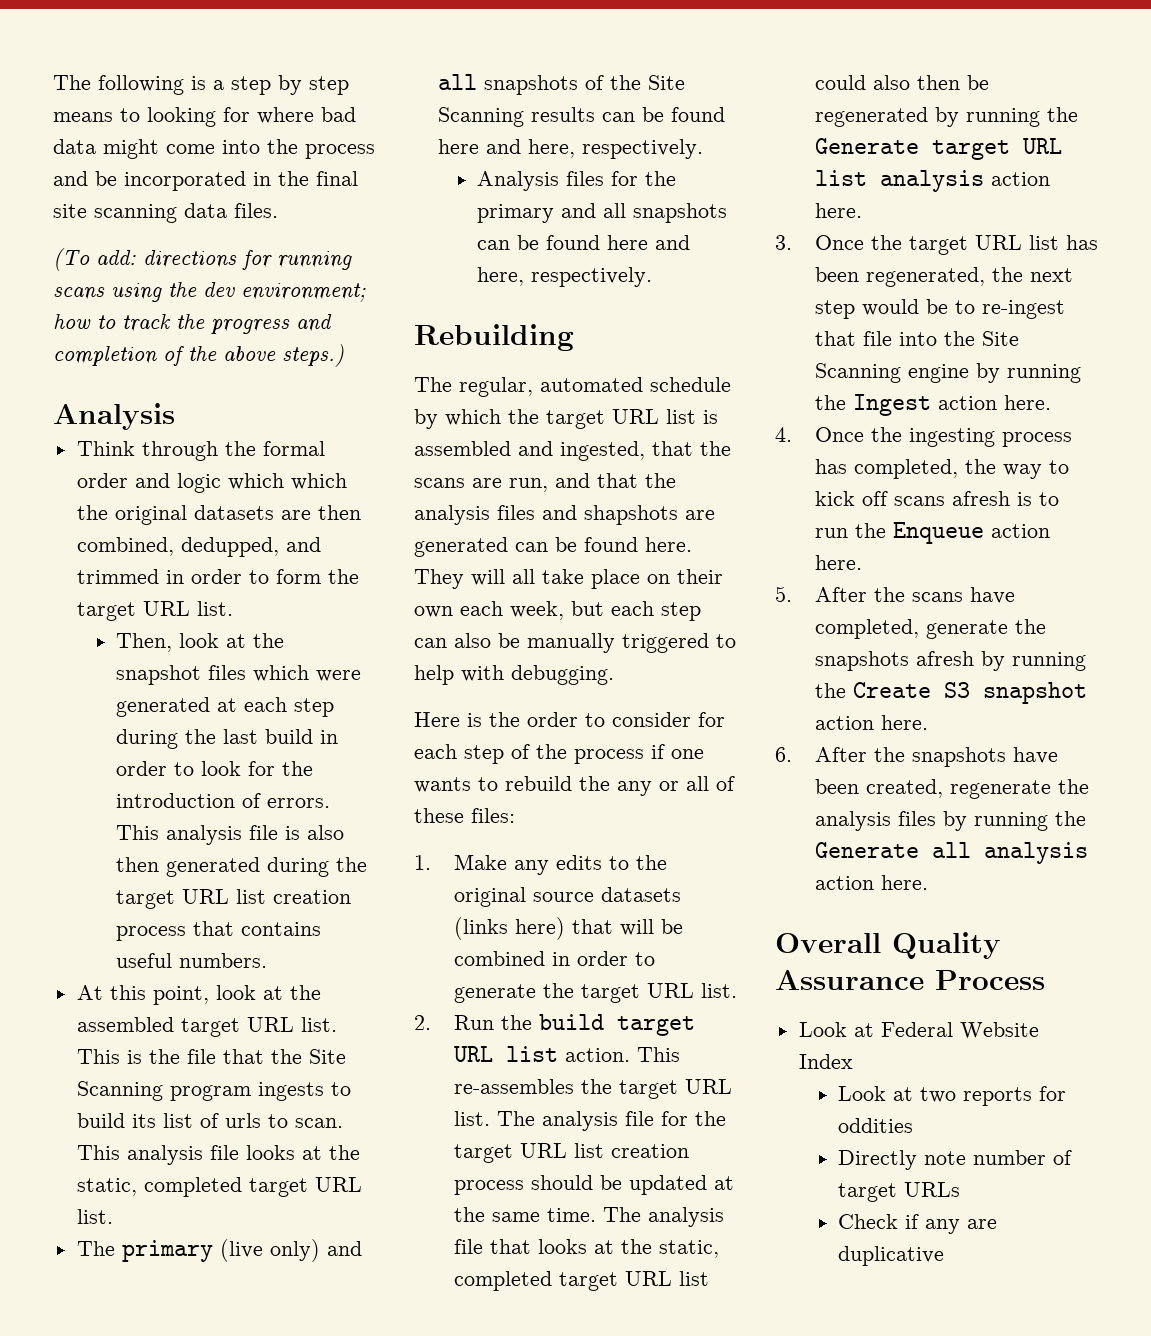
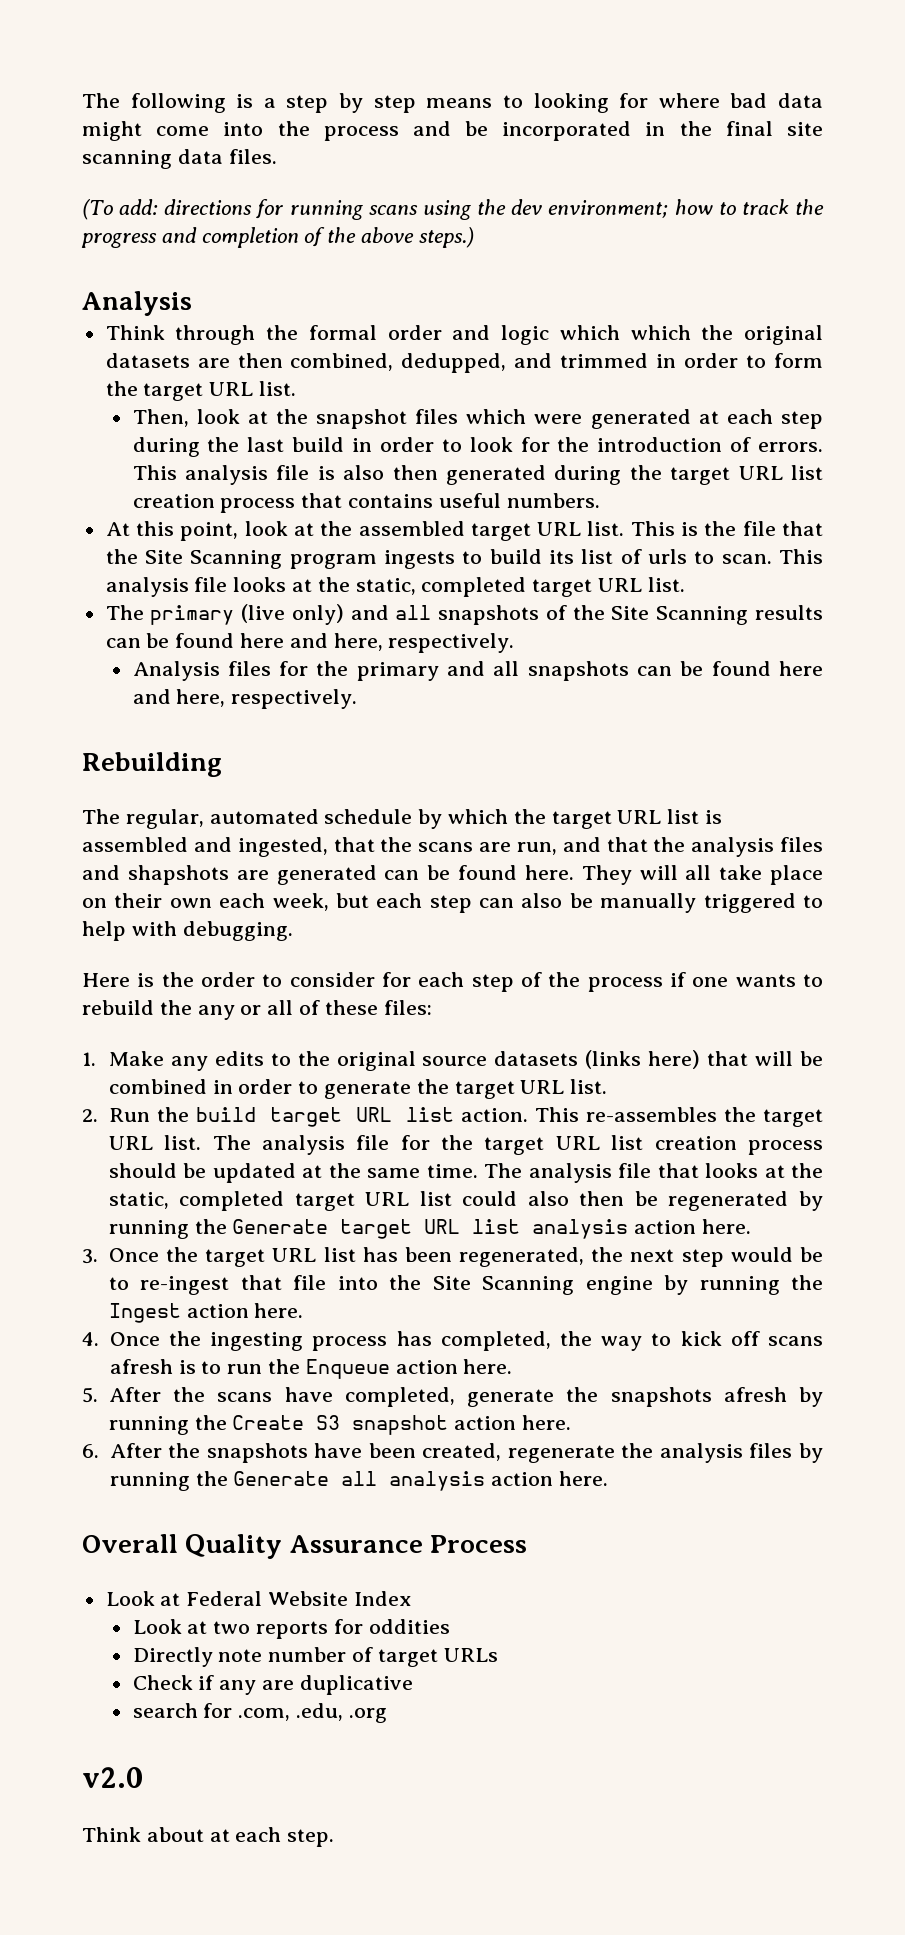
+ search for .com, .edu, .org
+ v2.0
+ Think about at each step.

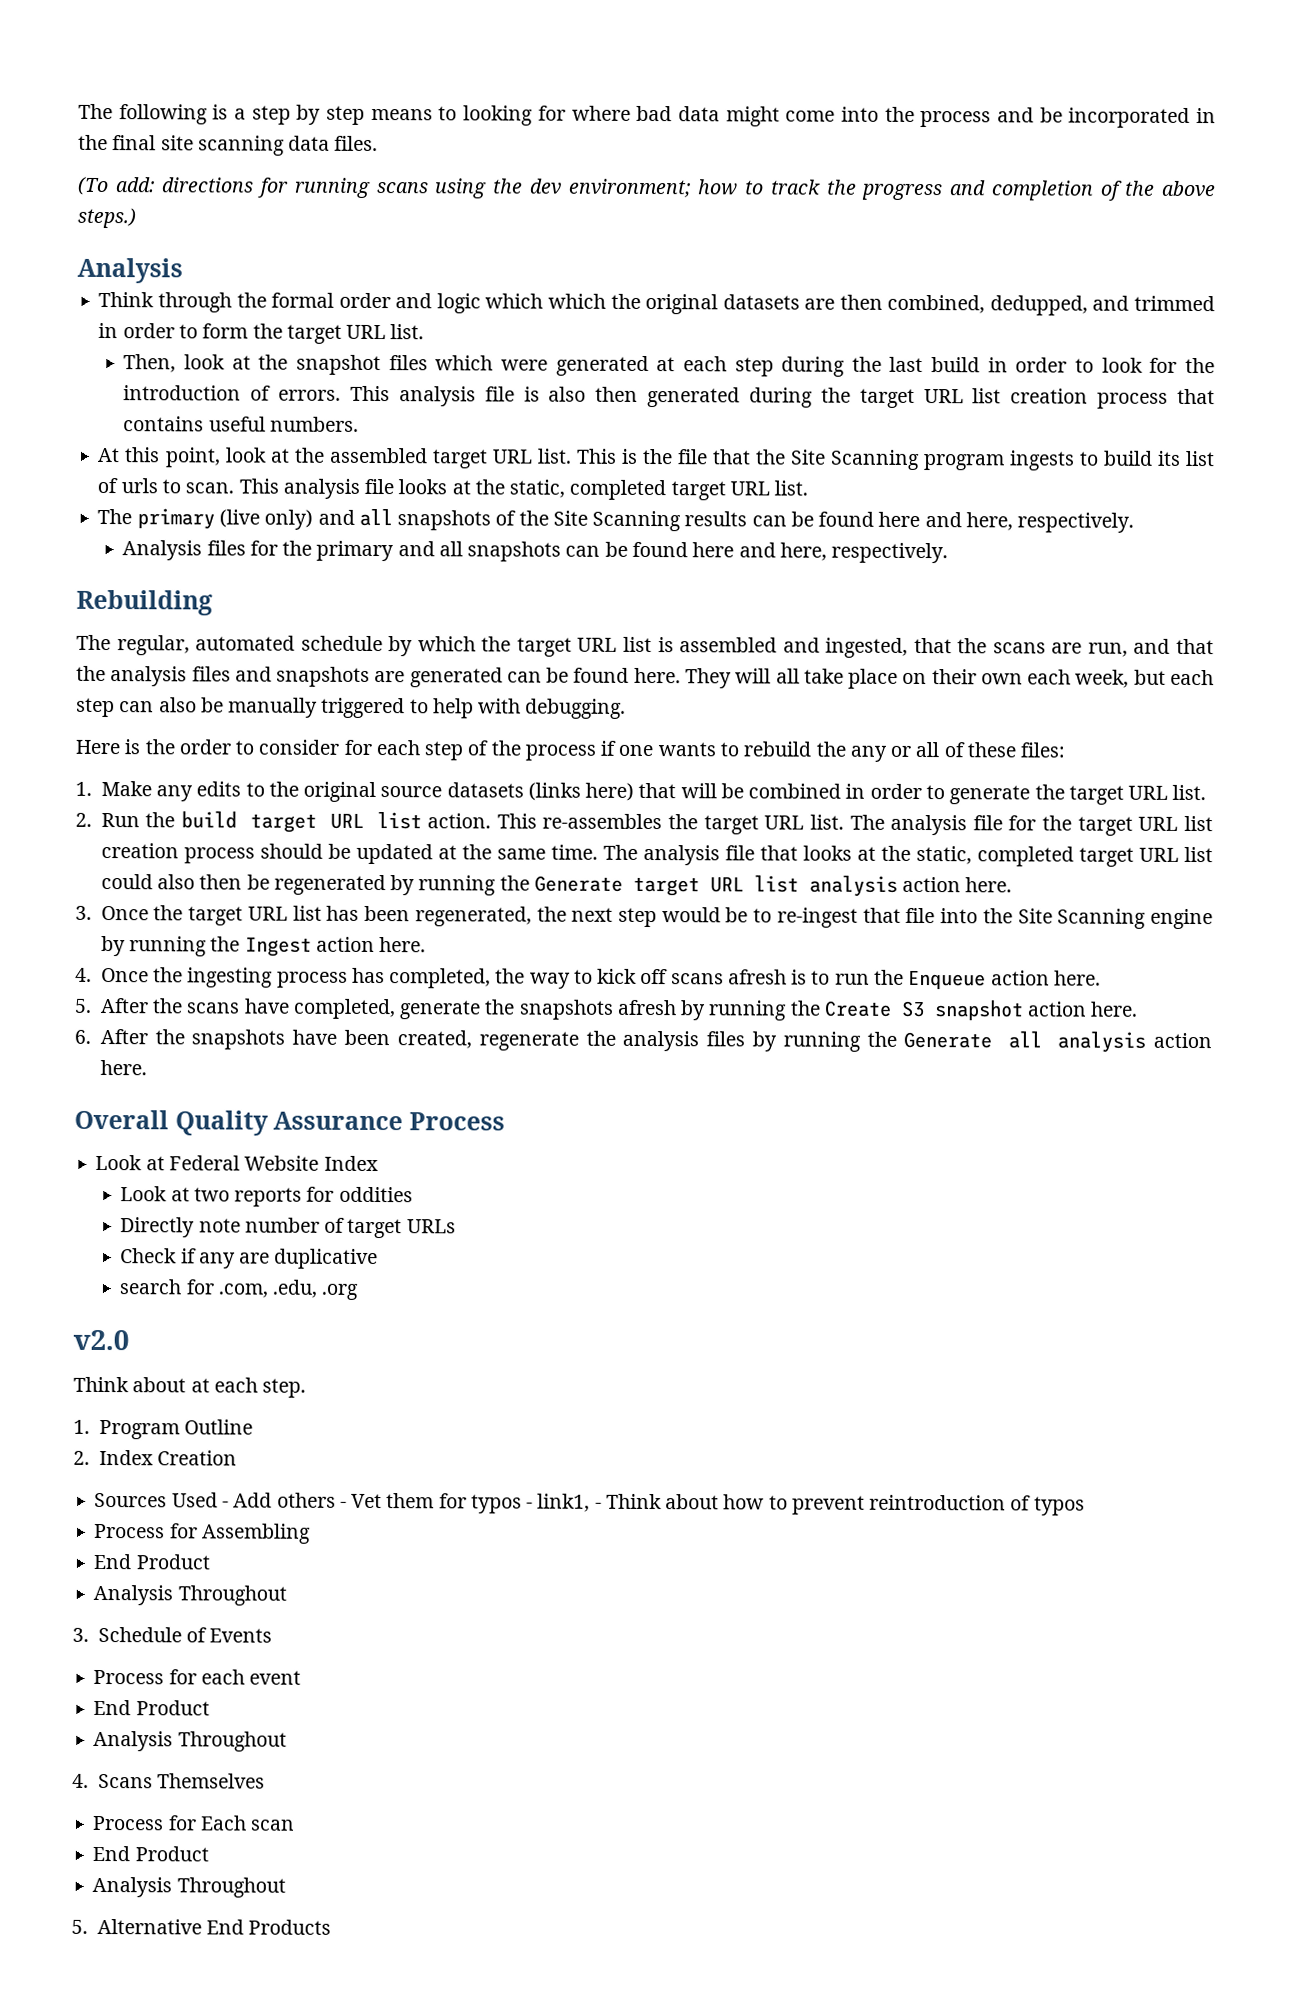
- The regular, automated schedule by which the target URL list is assembled and ingested, that the scans are run, and that the analysis files and shapshots are generated can be found here.
+ The regular, automated schedule by which the target URL list is assembled and ingested, that the scans are run, and that the analysis files and snapshots are generated can be found here.
+ 1. Program Outline
+ 2. Index Creation
+ Sources Used - Add others - Vet them for typos - link1, - Think about how to prevent reintroduction of typos
+ Process for Assembling
+ End Product
+ Analysis Throughout
+ 3. Schedule of Events
+ Process for each event
+ End Product
+ Analysis Throughout
+ 4. Scans Themselves
+ Process for Each scan
+ End Product
+ Analysis Throughout
+ 5. Alternative End Products

